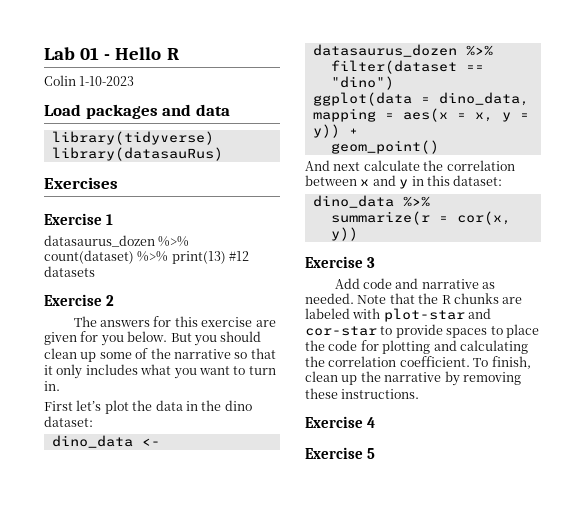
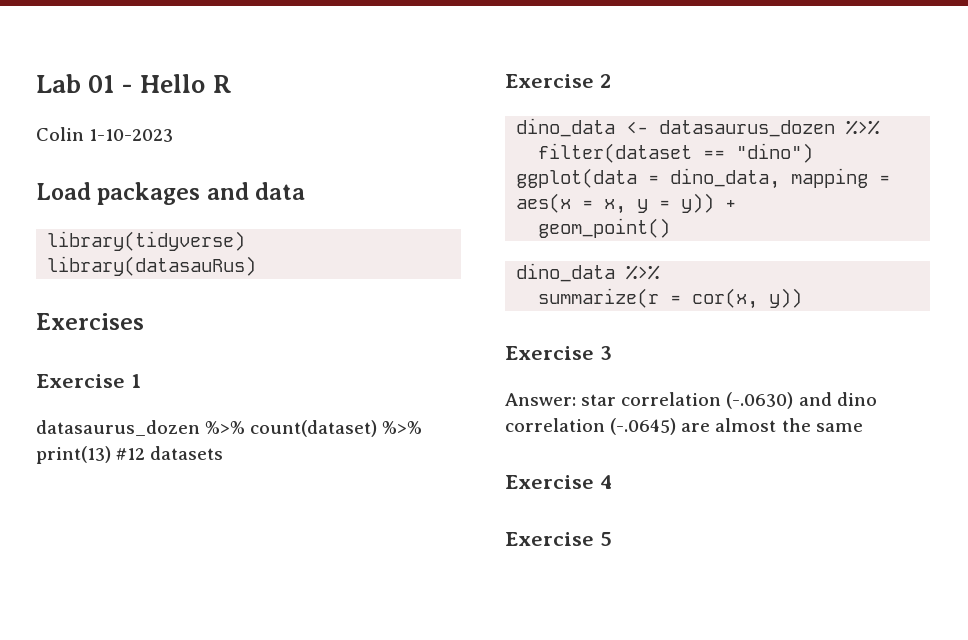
- The answers for this exercise are given for you below. But you should clean up some of the narrative so that it only includes what you want to turn in.
- First let’s plot the data in the dino dataset:
- And next calculate the correlation between x and y in this dataset:
- Add code and narrative as needed. Note that the R chunks are labeled with plot-star and cor-star to provide spaces to place the code for plotting and calculating the correlation coefficient. To finish, clean up the narrative by removing these instructions.
+ Answer: star correlation (-.0630) and dino correlation (-.0645) are almost the same

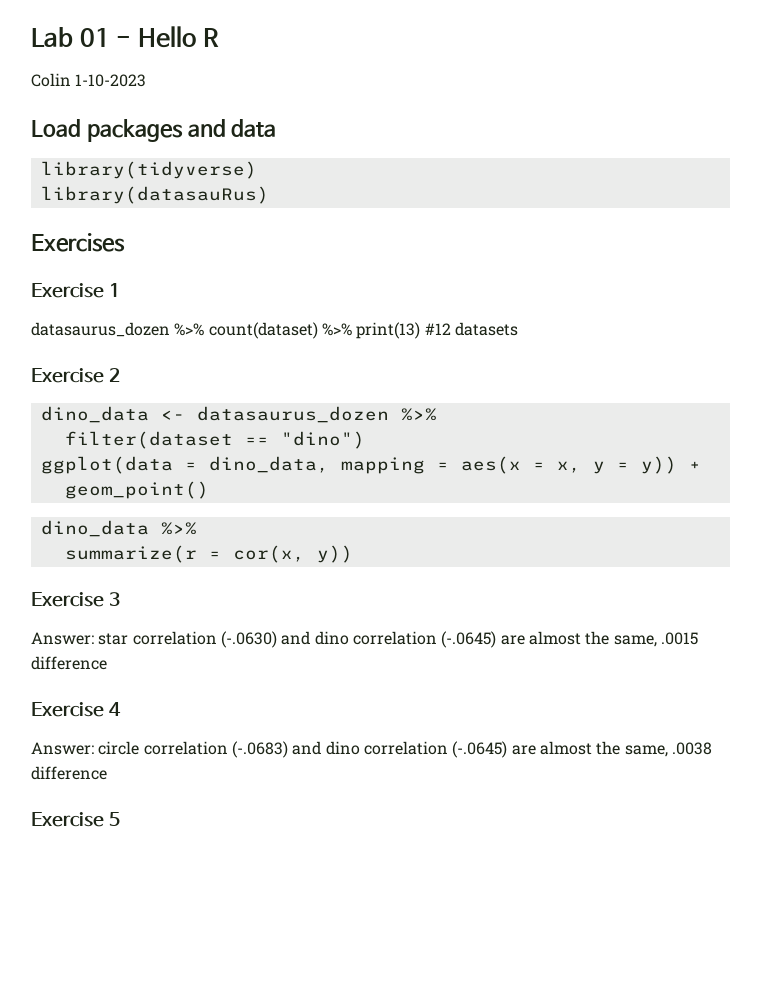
- Answer: star correlation (-.0630) and dino correlation (-.0645) are almost the same
+ Answer: star correlation (-.0630) and dino correlation (-.0645) are almost the same, .0015 difference
+ Answer: circle correlation (-.0683) and dino correlation (-.0645) are almost the same, .0038 difference

